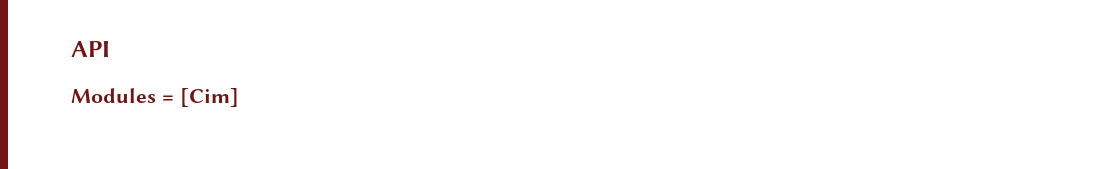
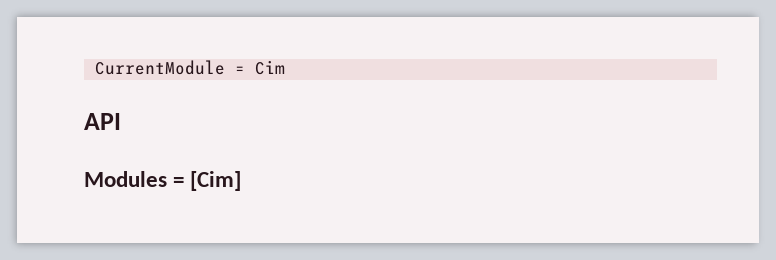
+ CurrentModule = Cim

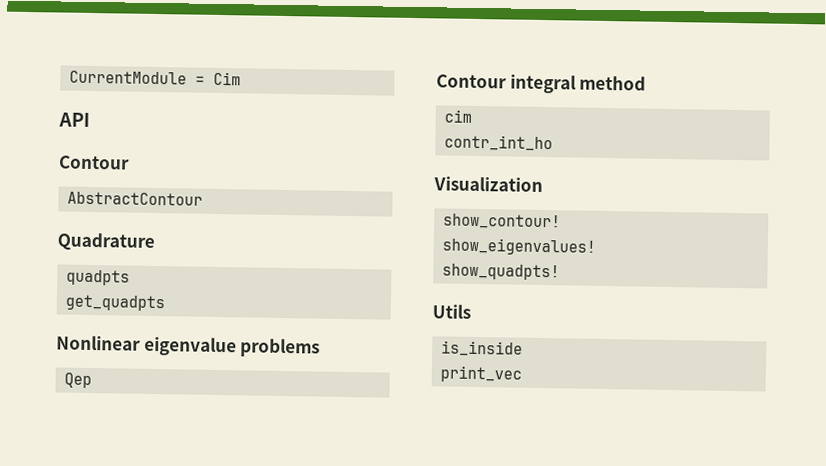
  API
- Modules = [Cim]
+ Contour
+ AbstractContour
+ Quadrature
+ quadpts
+ get_quadpts
+ Nonlinear eigenvalue problems
+ Qep
+ Contour integral method
+ cim
+ contr_int_ho
+ Visualization
+ show_contour!
+ show_eigenvalues!
+ show_quadpts!
+ Utils
+ is_inside
+ print_vec

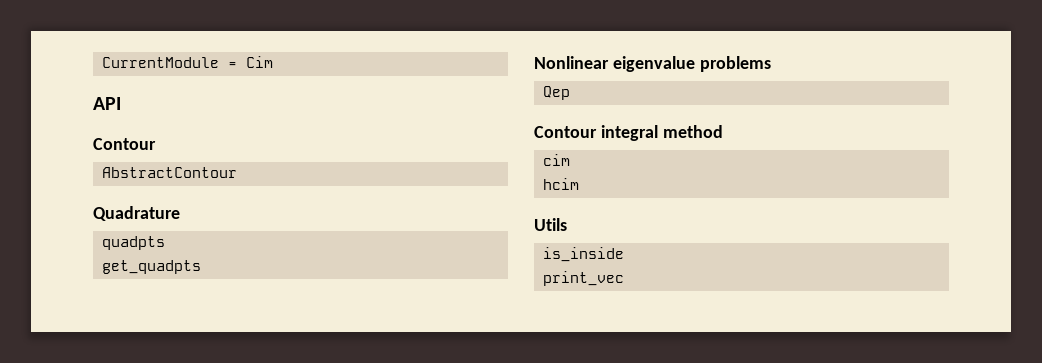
- contr_int_ho
- Visualization
- show_contour!
- show_eigenvalues!
- show_quadpts!
+ hcim

